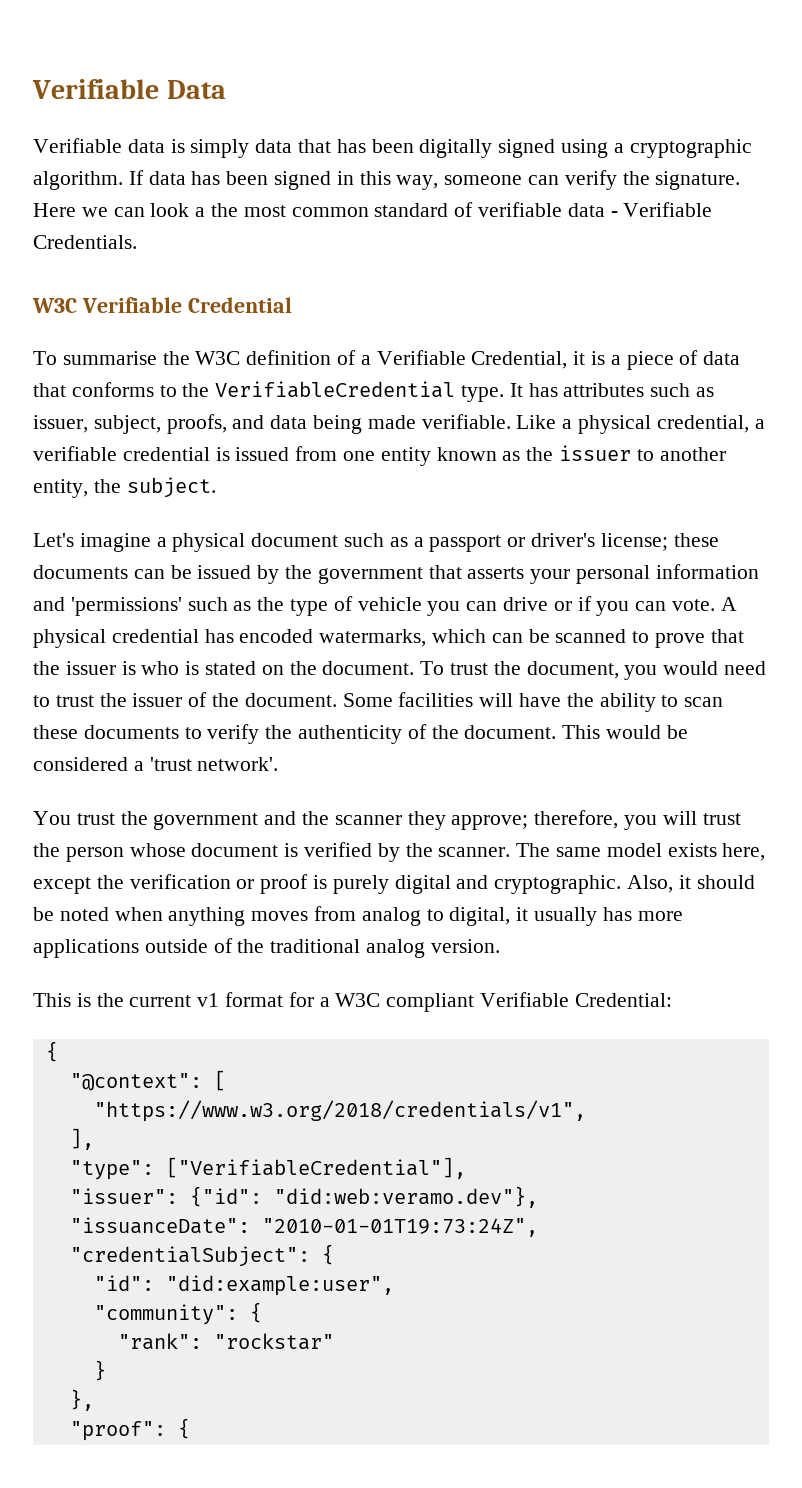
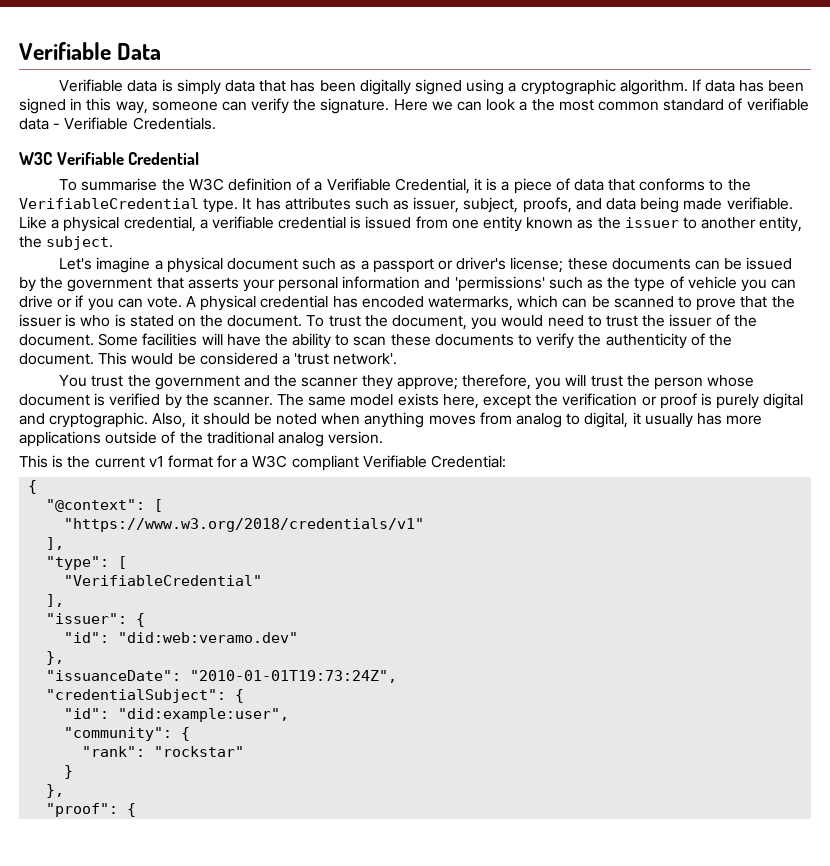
- "https://www.w3.org/2018/credentials/v1",
+ "https://www.w3.org/2018/credentials/v1"
- "type": ["VerifiableCredential"],
- "issuer": {"id": "did:web:veramo.dev"},
+ "type": [
+ "VerifiableCredential"
+ ],
+ "issuer": {
+ "id": "did:web:veramo.dev"
+ },

